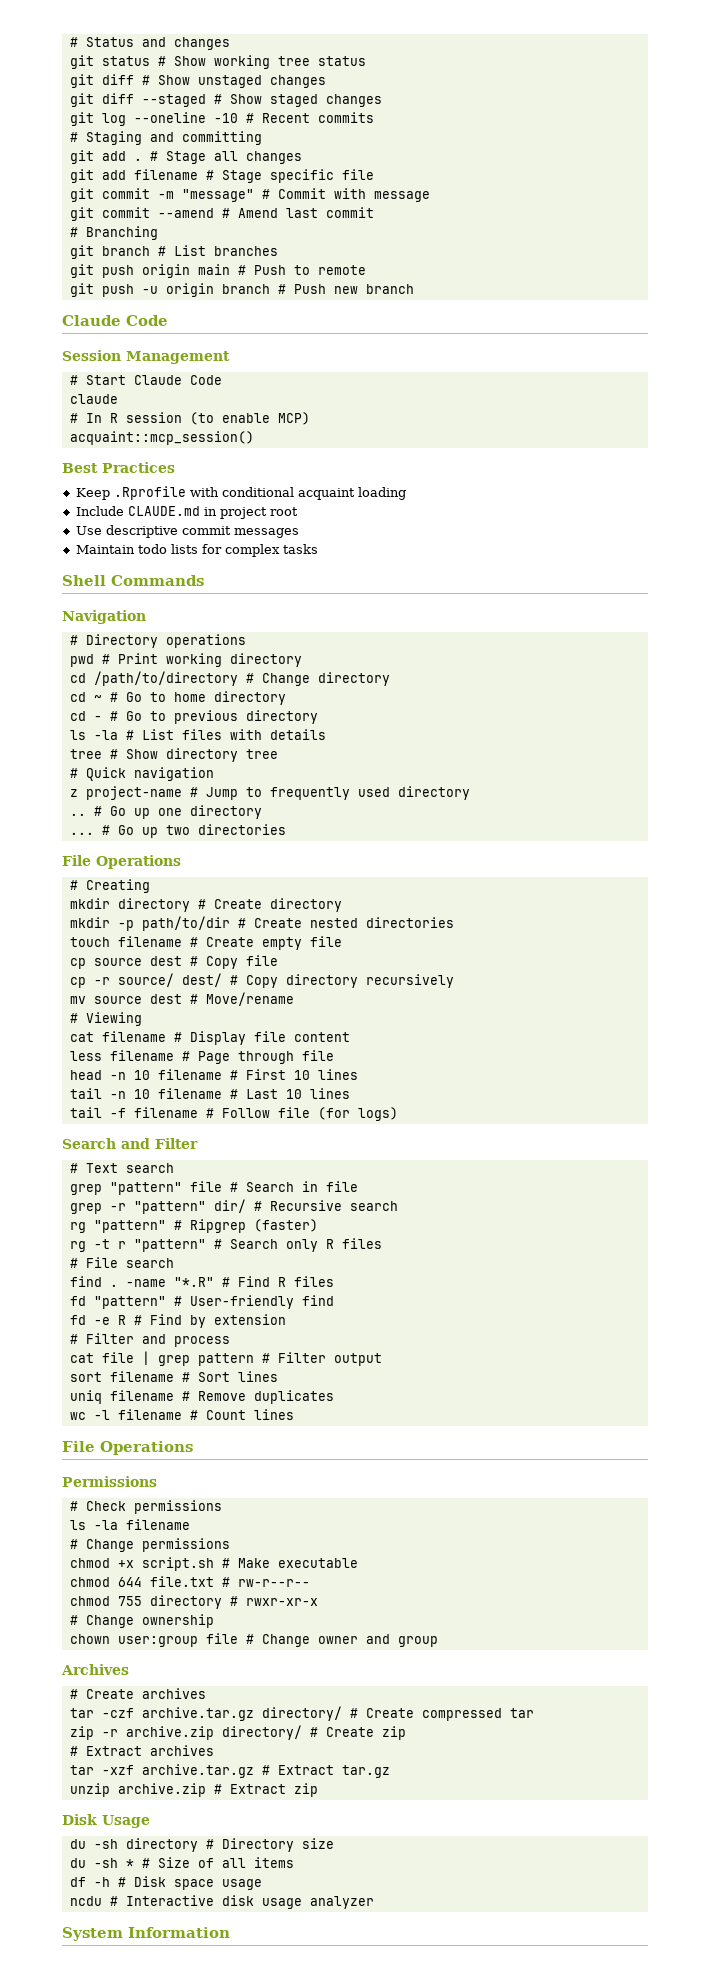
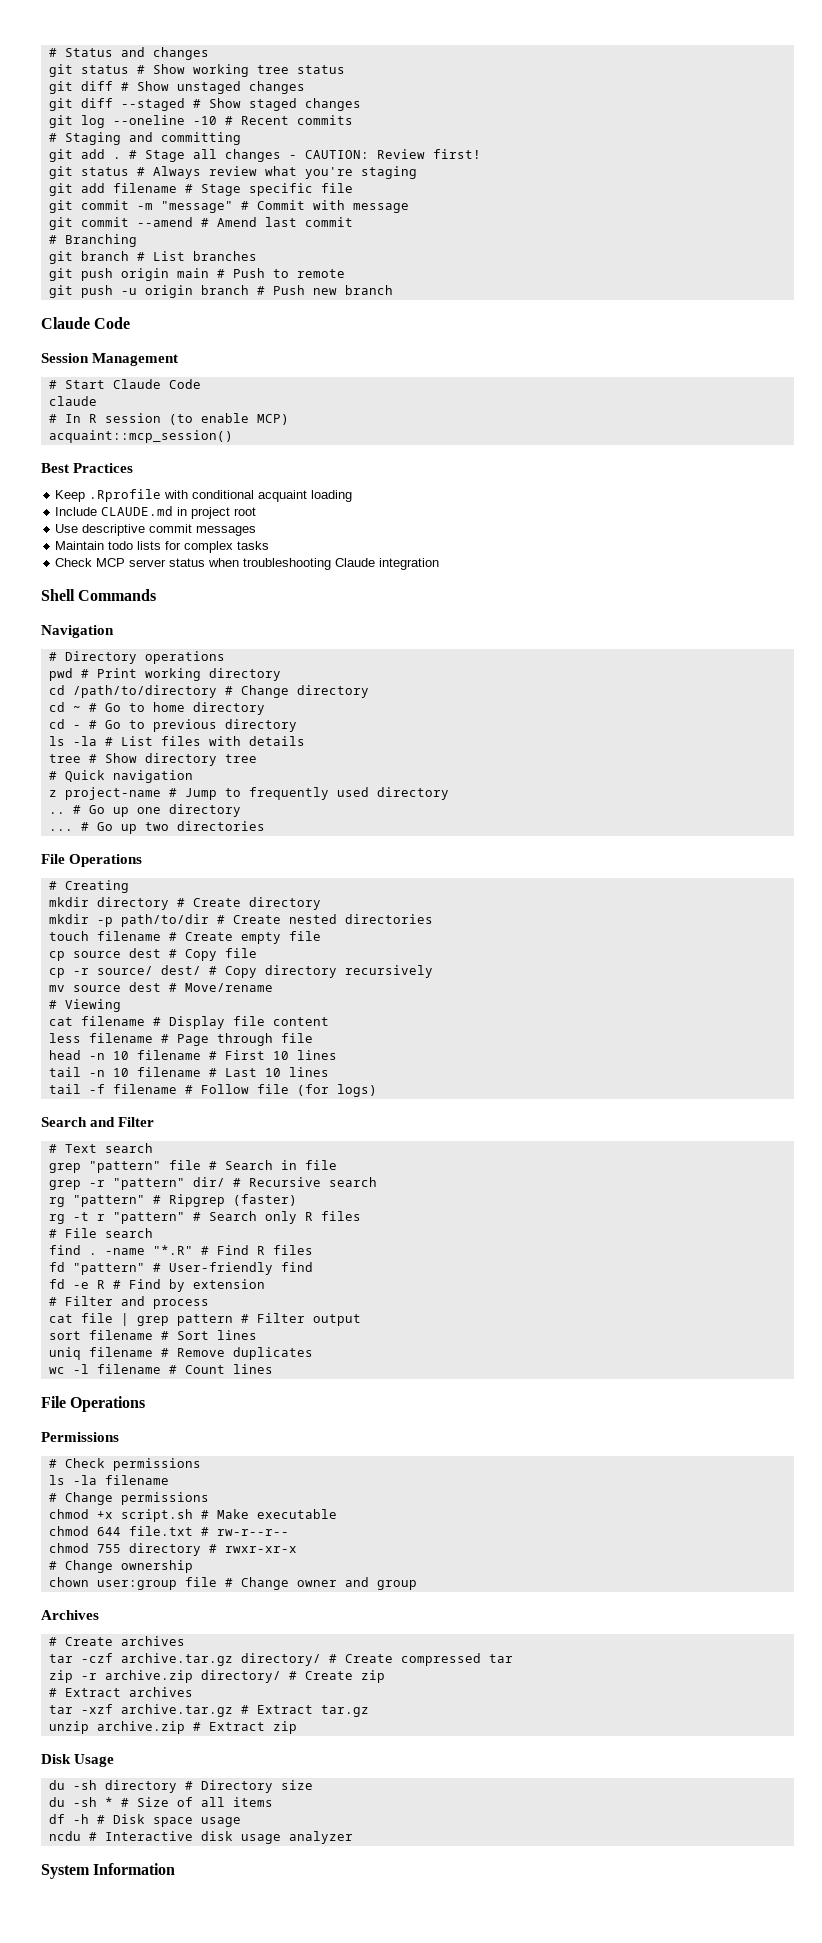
- # Stage all changes
+ # Stage all changes - CAUTION: Review first!
+ git status # Always review what you're staging
+ Check MCP server status when troubleshooting Claude integration

